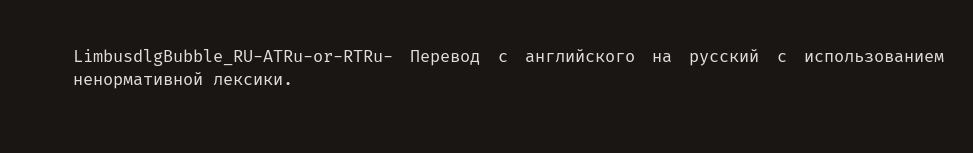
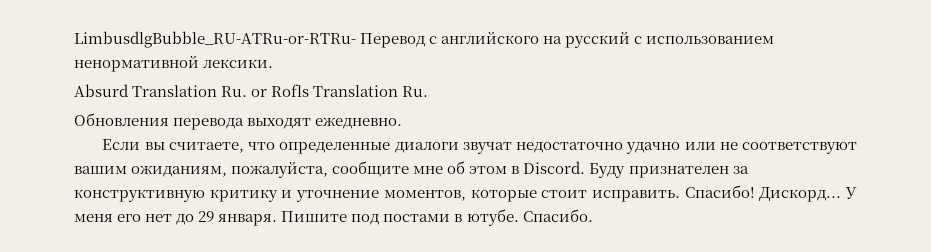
+ Absurd Translation Ru. or Rofls Translation Ru.
+ Обновления перевода выходят ежедневно.
+ Если вы считаете, что определенные диалоги звучат недостаточно удачно или не соответствуют вашим ожиданиям, пожалуйста, сообщите мне об этом в Discord. Буду признателен за конструктивную критику и уточнение моментов, которые стоит исправить. Спасибо! Дискорд... У меня его нет до 29 января. Пишите под постами в ютубе. Спасибо.

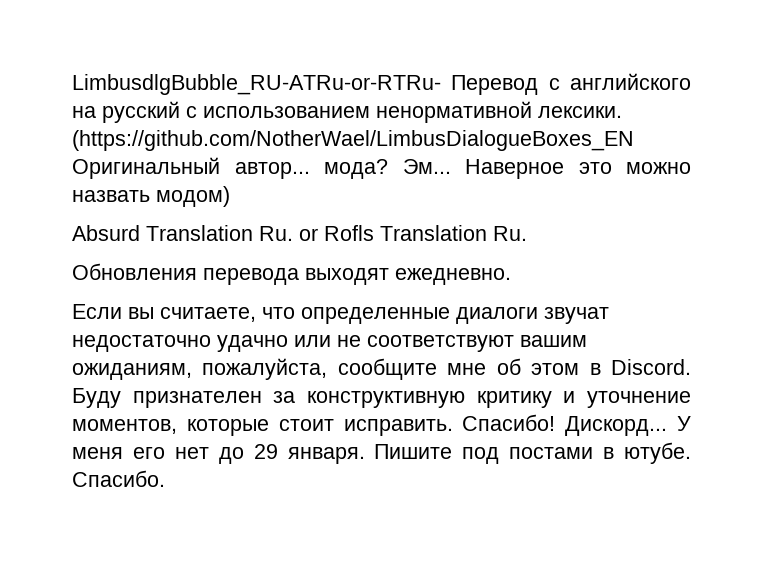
+ (https://github.com/NotherWael/LimbusDialogueBoxes_EN Оригинальный автор... мода? Эм... Наверное это можно назвать модом)

